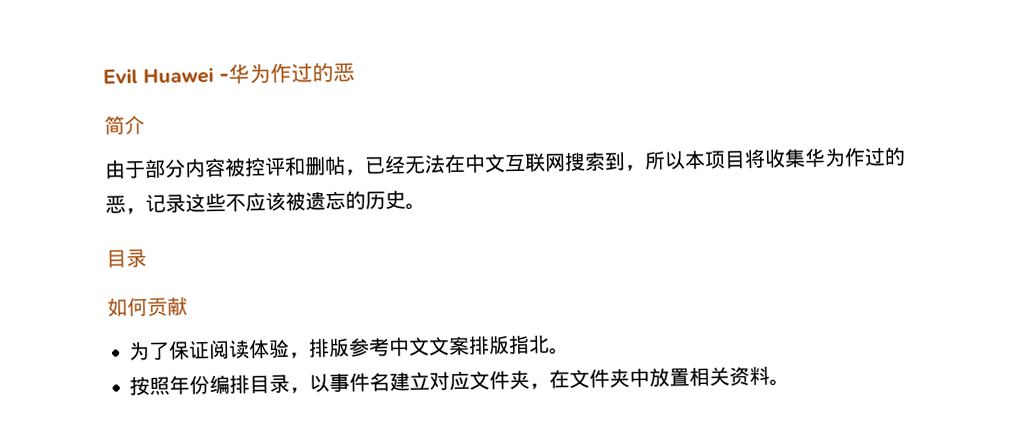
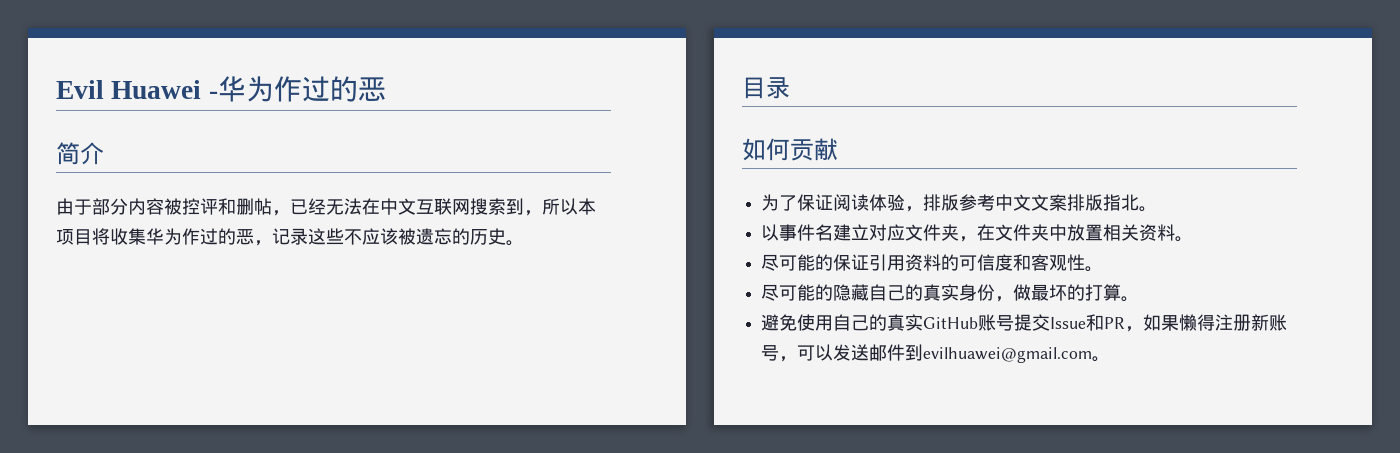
- 按照年份编排目录，以事件名建立对应文件夹，在文件夹中放置相关资料。
+ 以事件名建立对应文件夹，在文件夹中放置相关资料。
+ 尽可能的保证引用资料的可信度和客观性。
+ 尽可能的隐藏自己的真实身份，做最坏的打算。
+ 避免使用自己的真实GitHub账号提交Issue和PR，如果懒得注册新账号，可以发送邮件到evilhuawei@gmail.com。

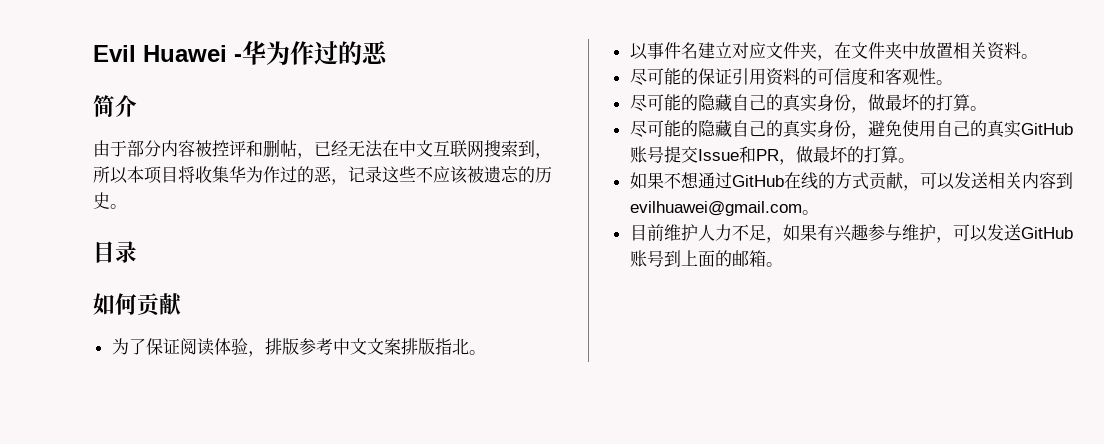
- 避免使用自己的真实GitHub账号提交Issue和PR，如果懒得注册新账号，可以发送邮件到evilhuawei@gmail.com。
+ 尽可能的隐藏自己的真实身份，避免使用自己的真实GitHub账号提交Issue和PR，做最坏的打算。
+ 如果不想通过GitHub在线的方式贡献，可以发送相关内容到evilhuawei@gmail.com。
+ 目前维护人力不足，如果有兴趣参与维护，可以发送GitHub账号到上面的邮箱。

